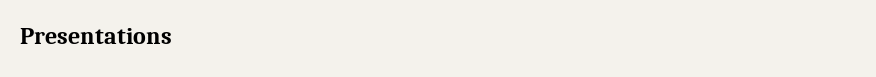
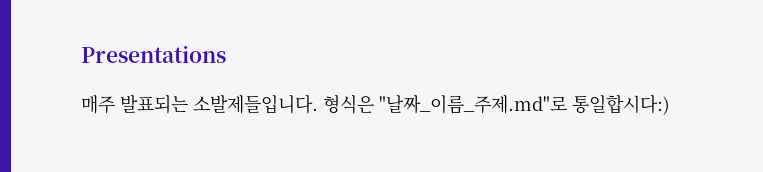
+ 매주 발표되는 소발제들입니다. 형식은 "날짜_이름_주제.md"로 통일합시다:)

